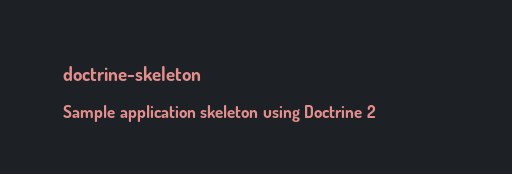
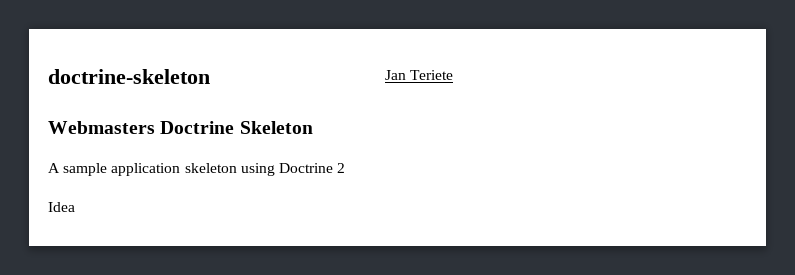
- Sample application skeleton using Doctrine 2
+ Webmasters Doctrine Skeleton
+ A sample application skeleton using Doctrine 2
+ Idea
+ Jan Teriete

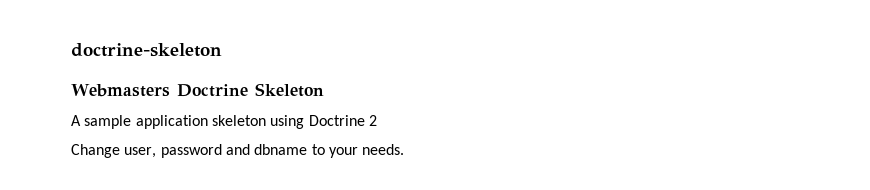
- Idea
- Jan Teriete
+ Change user, password and dbname to your needs.

